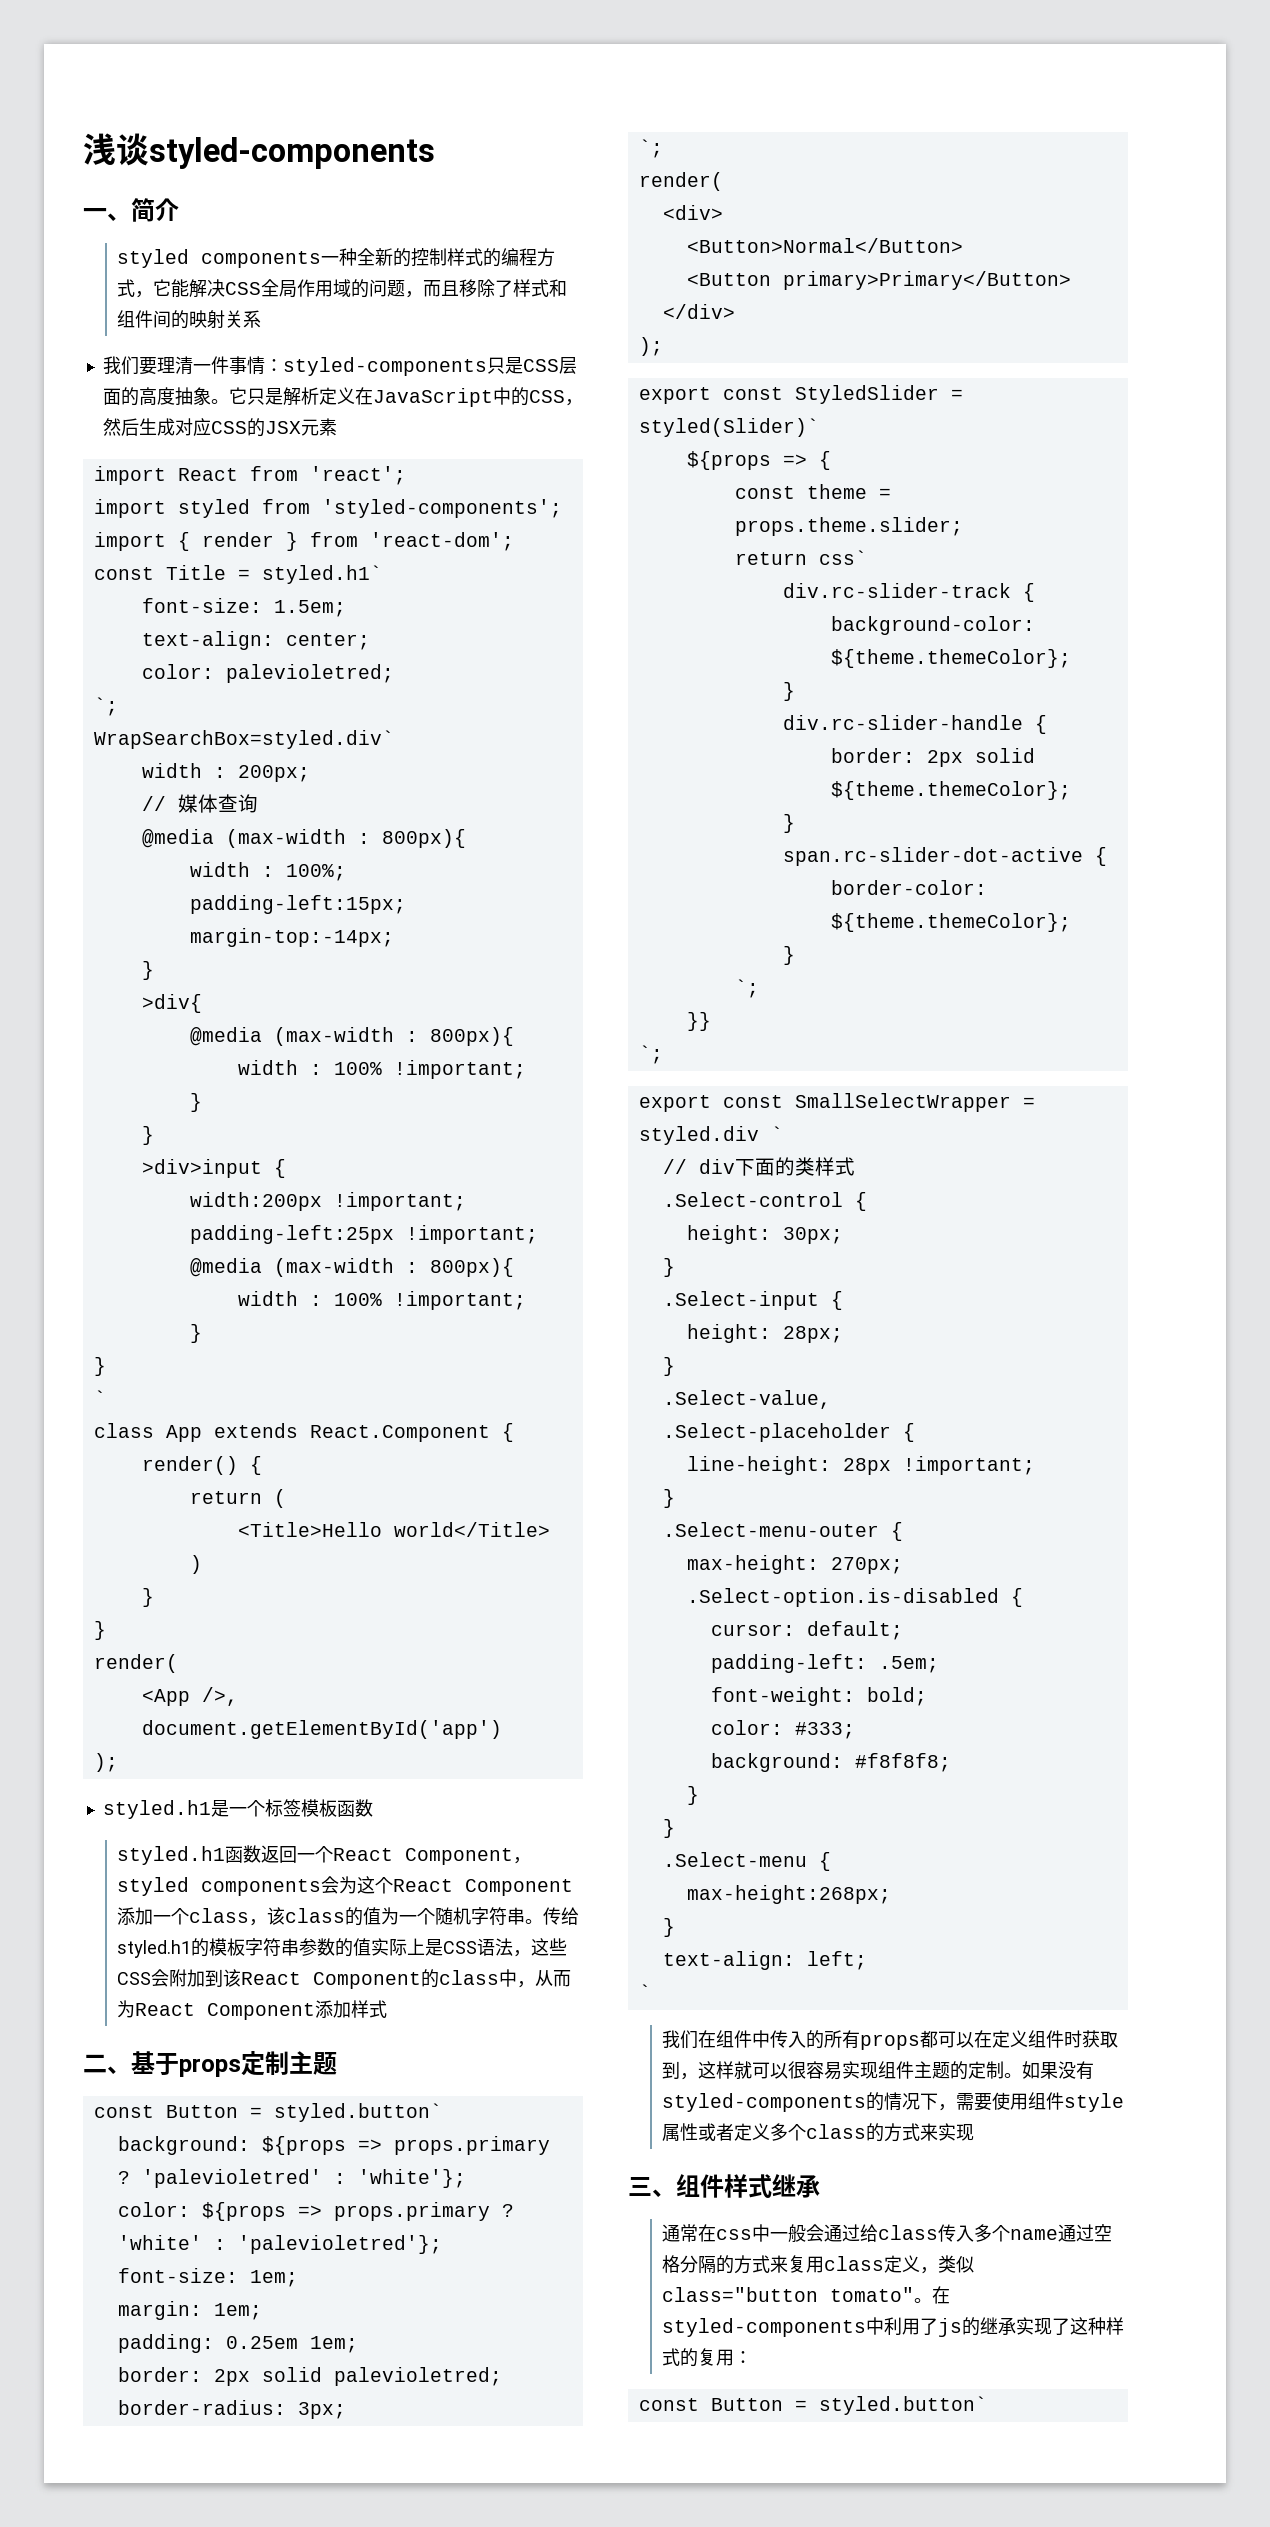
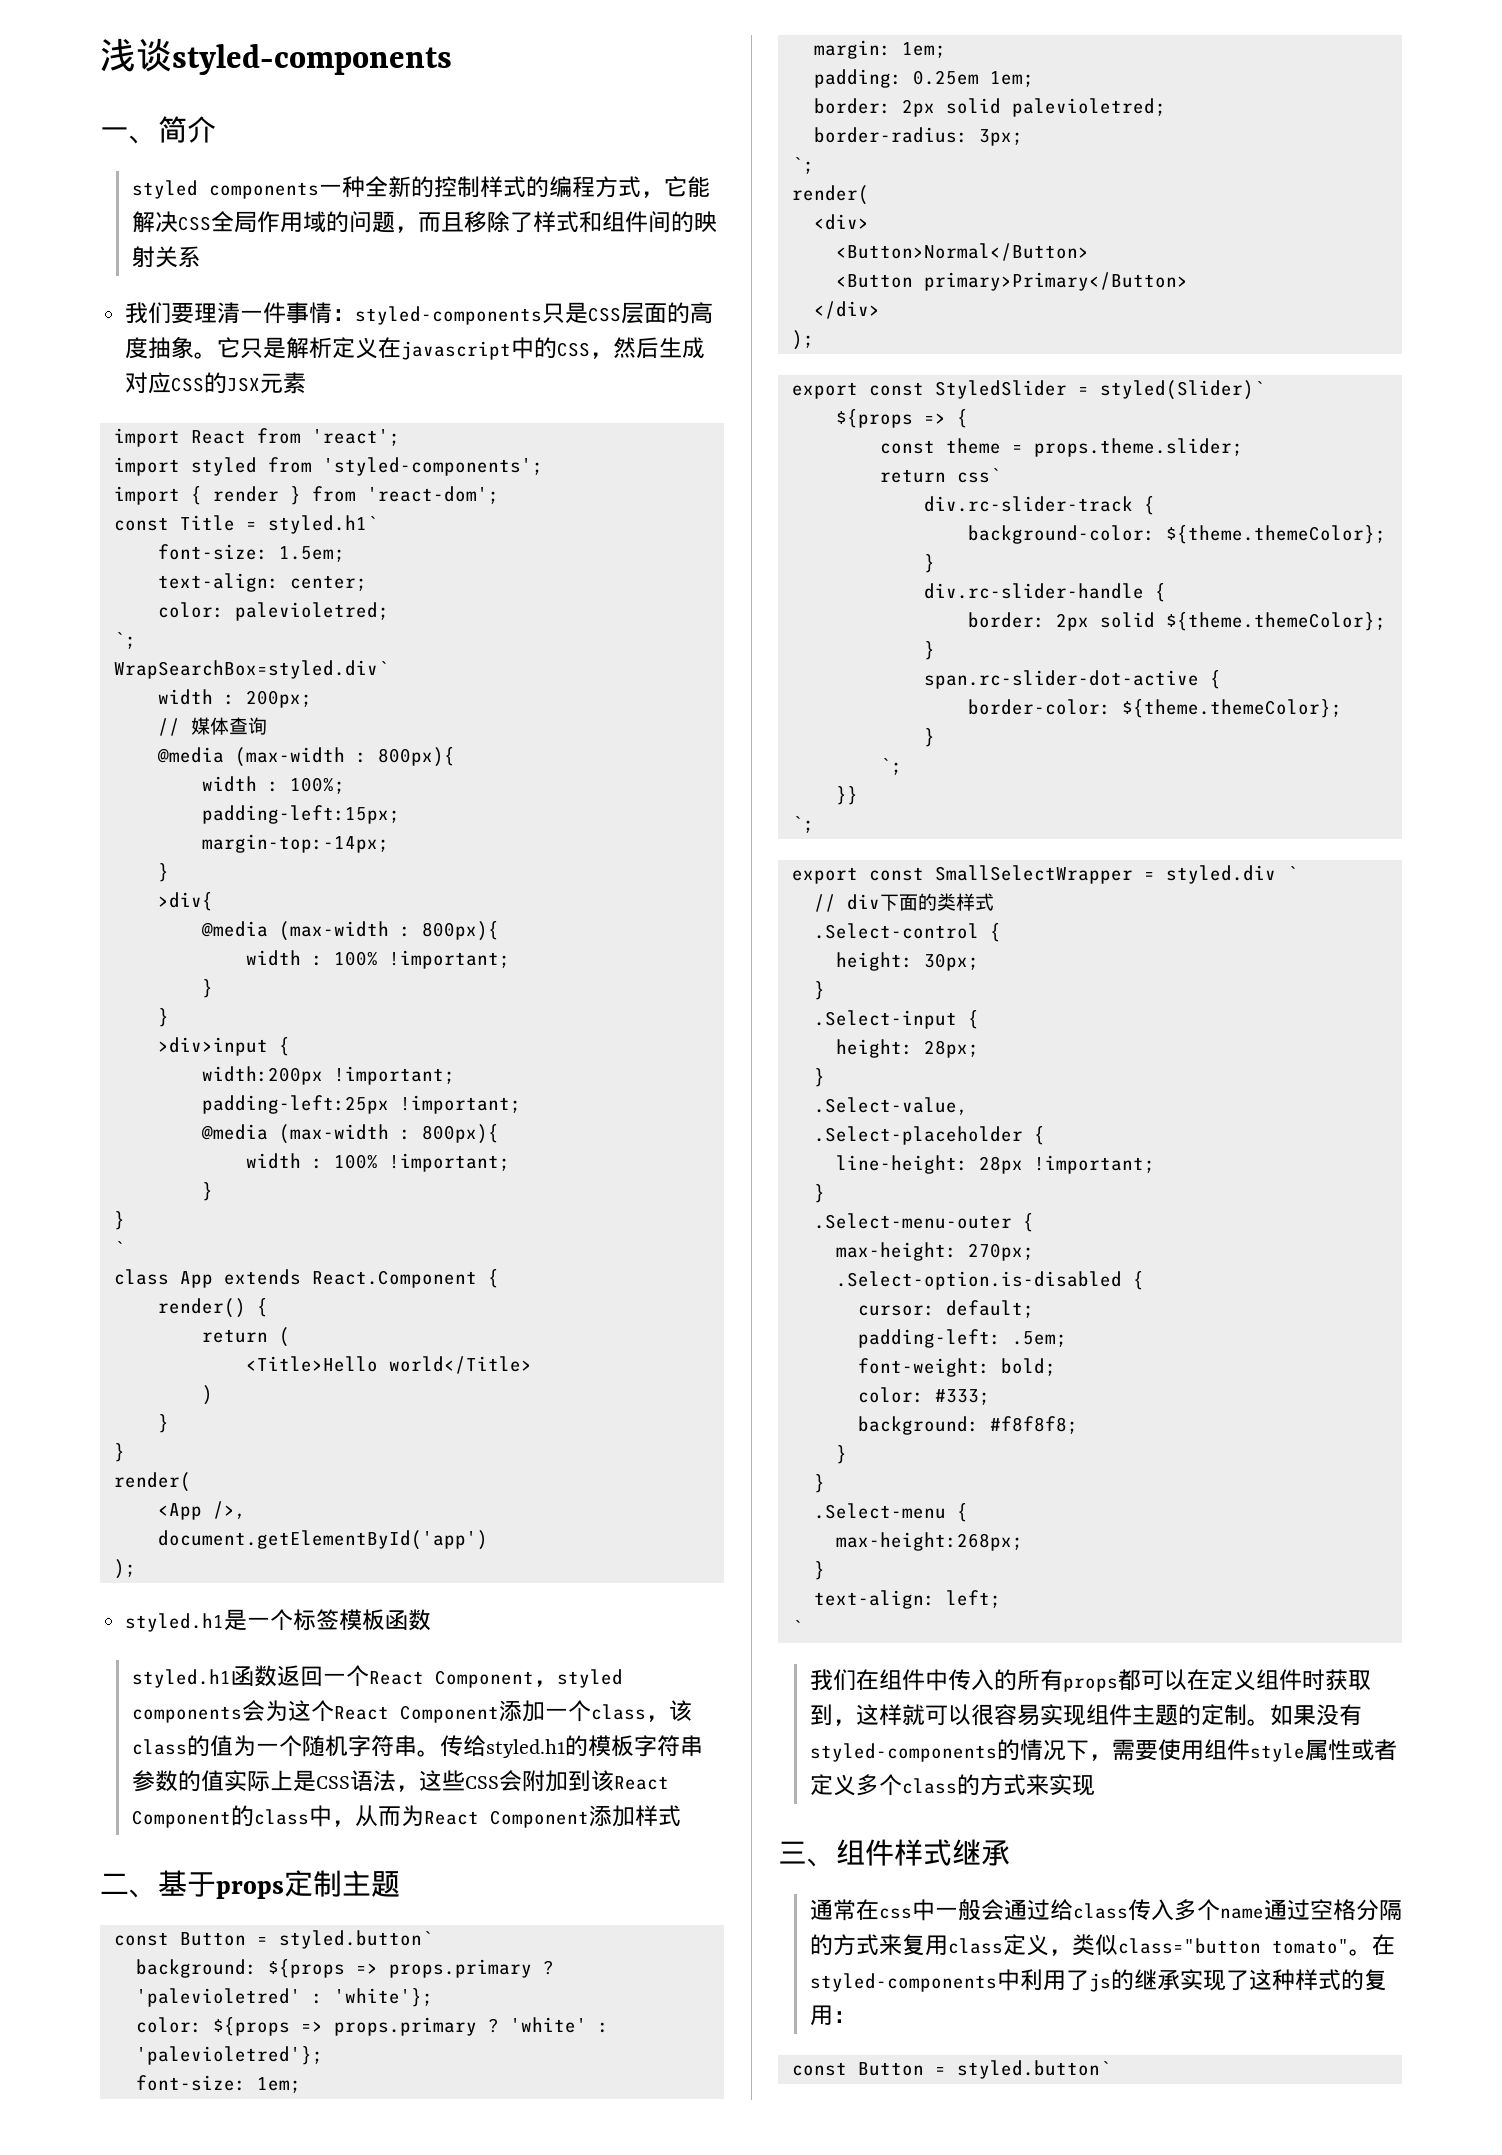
- 它只是解析定义在JavaScript中的CSS，然后生成对应CSS的JSX元素
+ 它只是解析定义在javascript中的CSS，然后生成对应CSS的JSX元素

